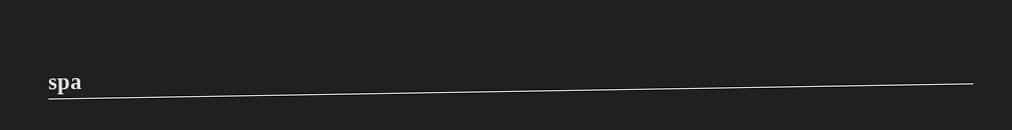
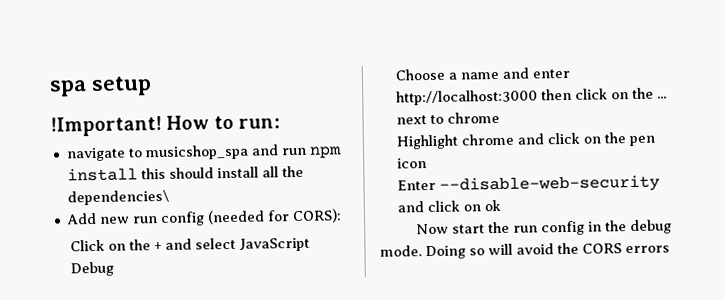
- spa
+ spa setup
+ !Important! How to run:
+ navigate to musicshop_spa and run npm install this should install all the dependencies\
+ Add new run config (needed for CORS):
+ Click on the + and select JavaScript Debug
+ Choose a name and enter http://localhost:3000 then click on the ... next to chrome
+ Highlight chrome and click on the pen icon
+ Enter --disable-web-security and click on ok
+ Now start the run config in the debug mode. Doing so will avoid the CORS errors

